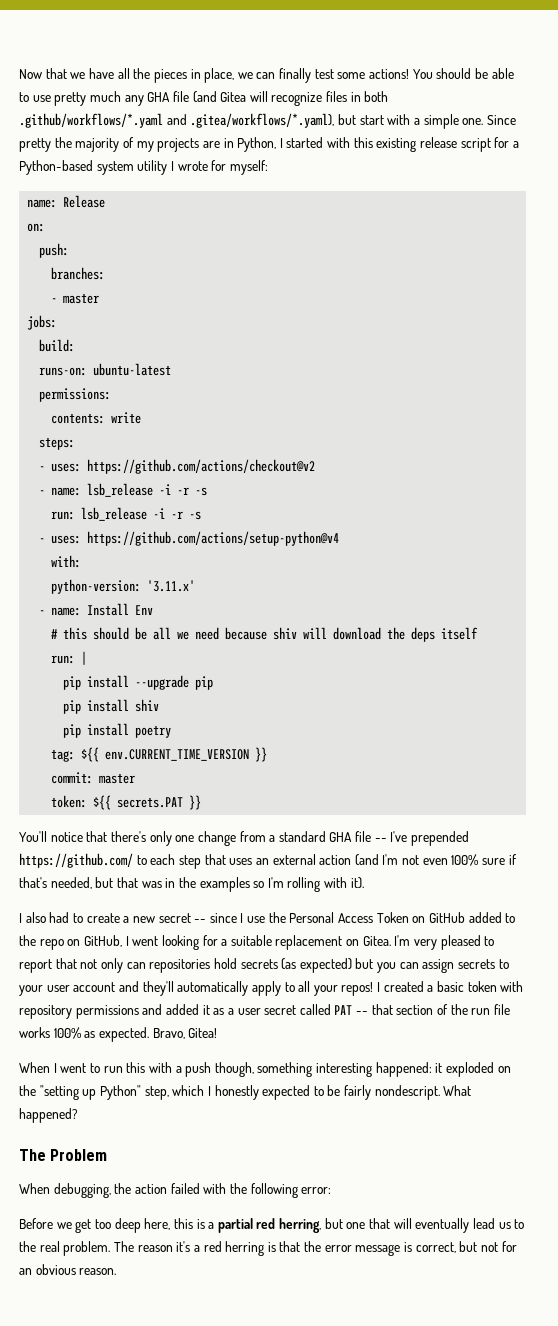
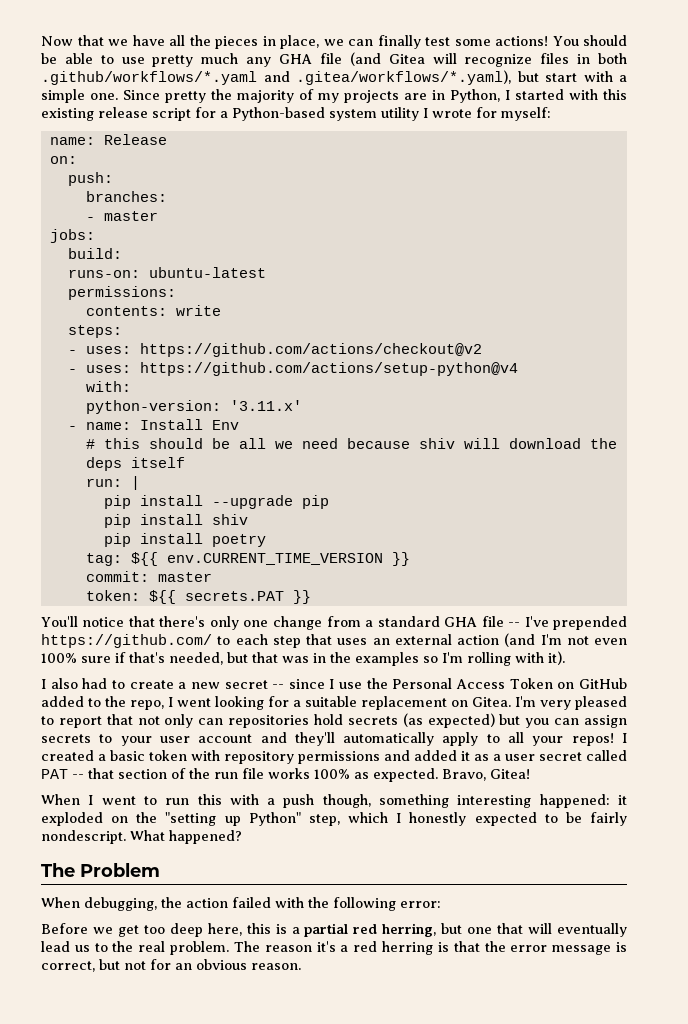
- - name: lsb_release -i -r -s
- run: lsb_release -i -r -s
- I also had to create a new secret -- since I use the Personal Access Token on GitHub added to the repo on GitHub, I went looking for a suitable replacement on Gitea.
+ I also had to create a new secret -- since I use the Personal Access Token on GitHub added to the repo, I went looking for a suitable replacement on Gitea.

